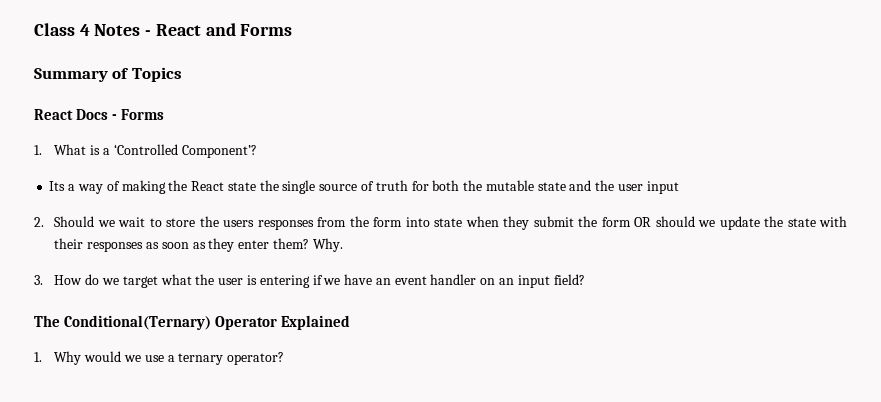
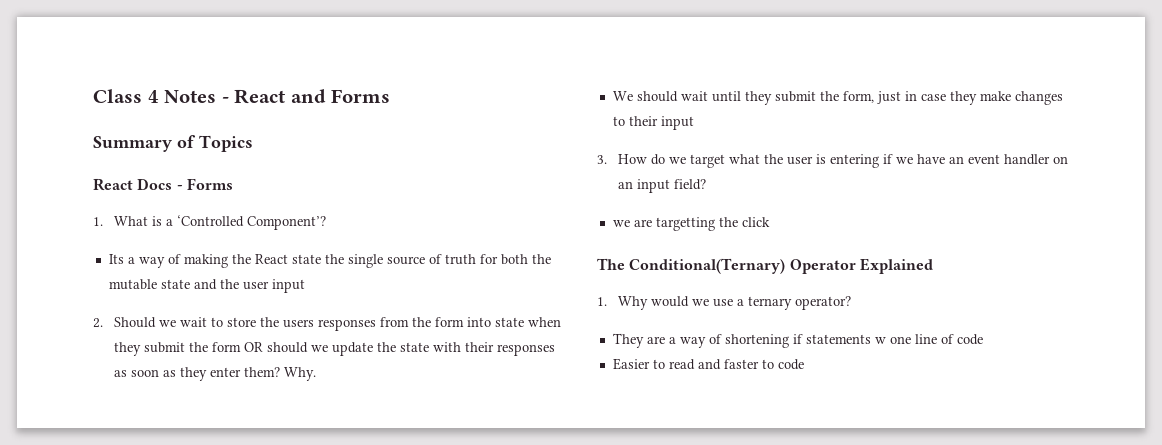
+ We should wait until they submit the form, just in case they make changes to their input
+ we are targetting the click
+ They are a way of shortening if statements w one line of code
+ Easier to read and faster to code

